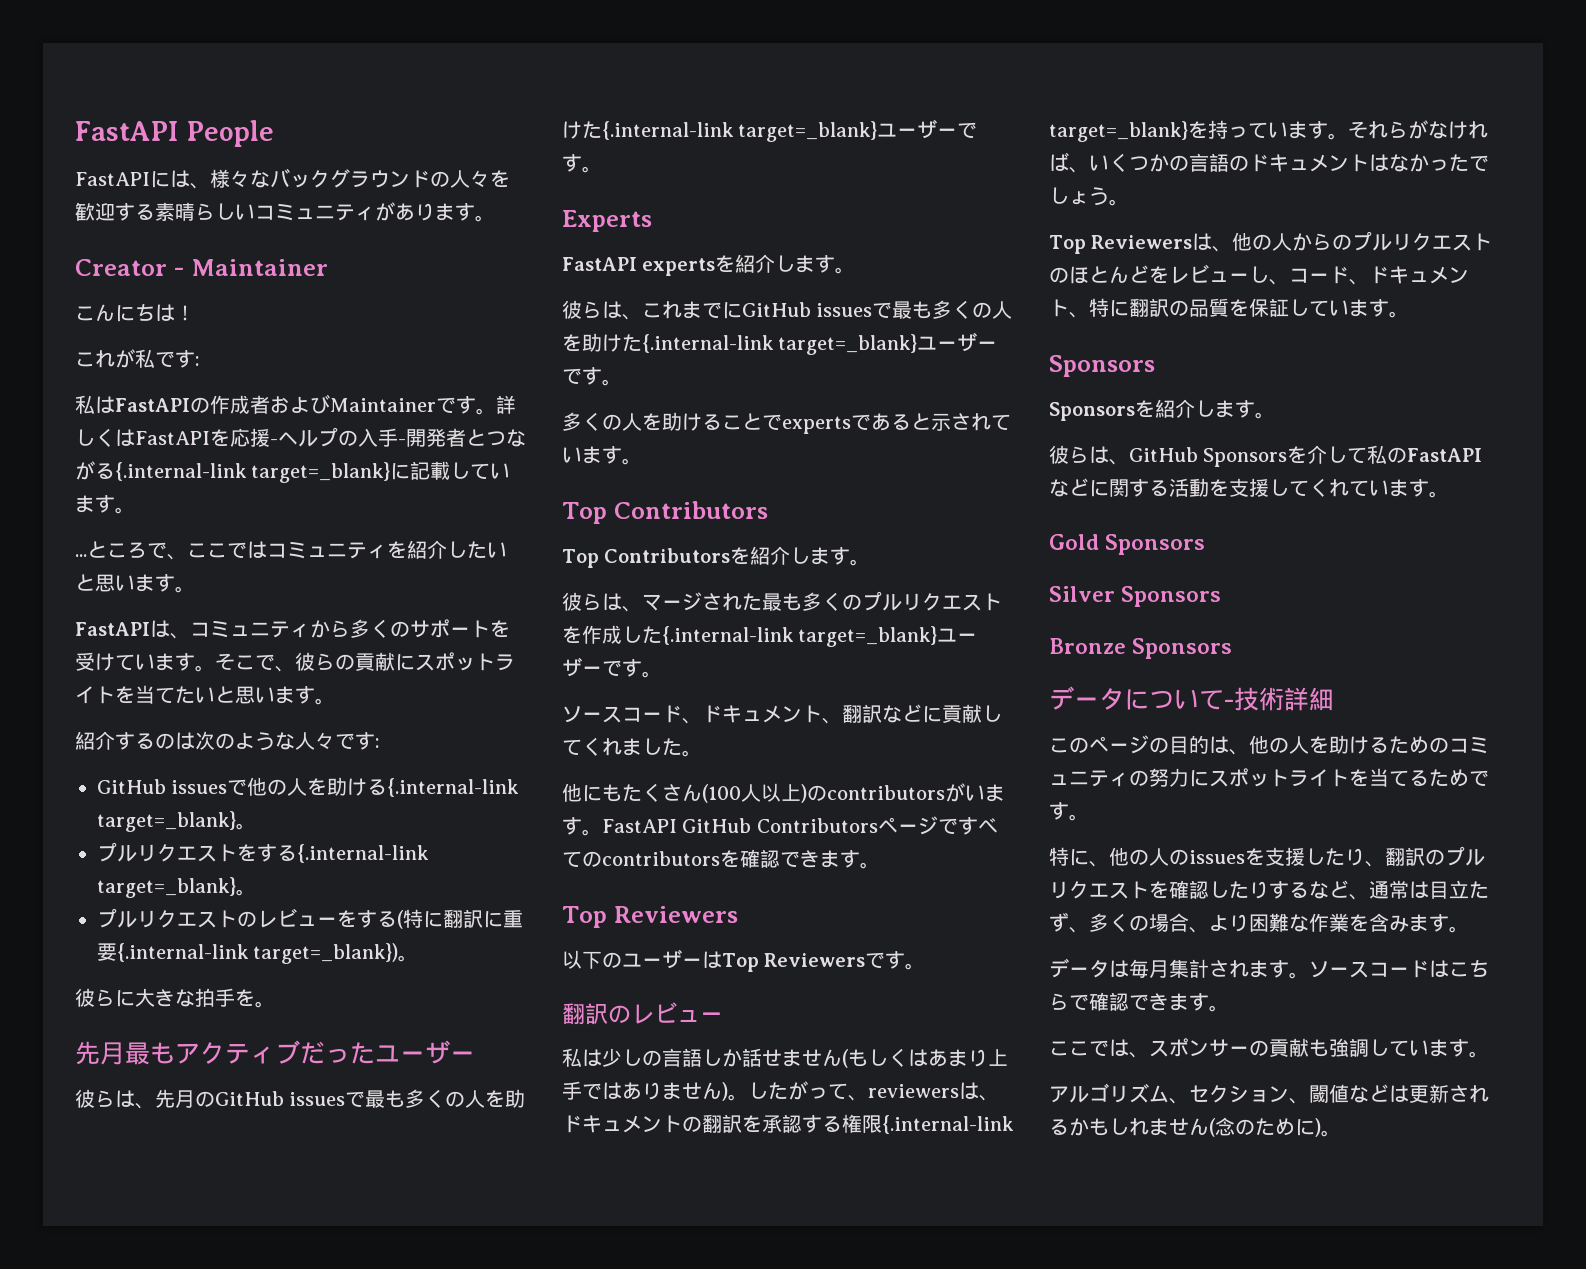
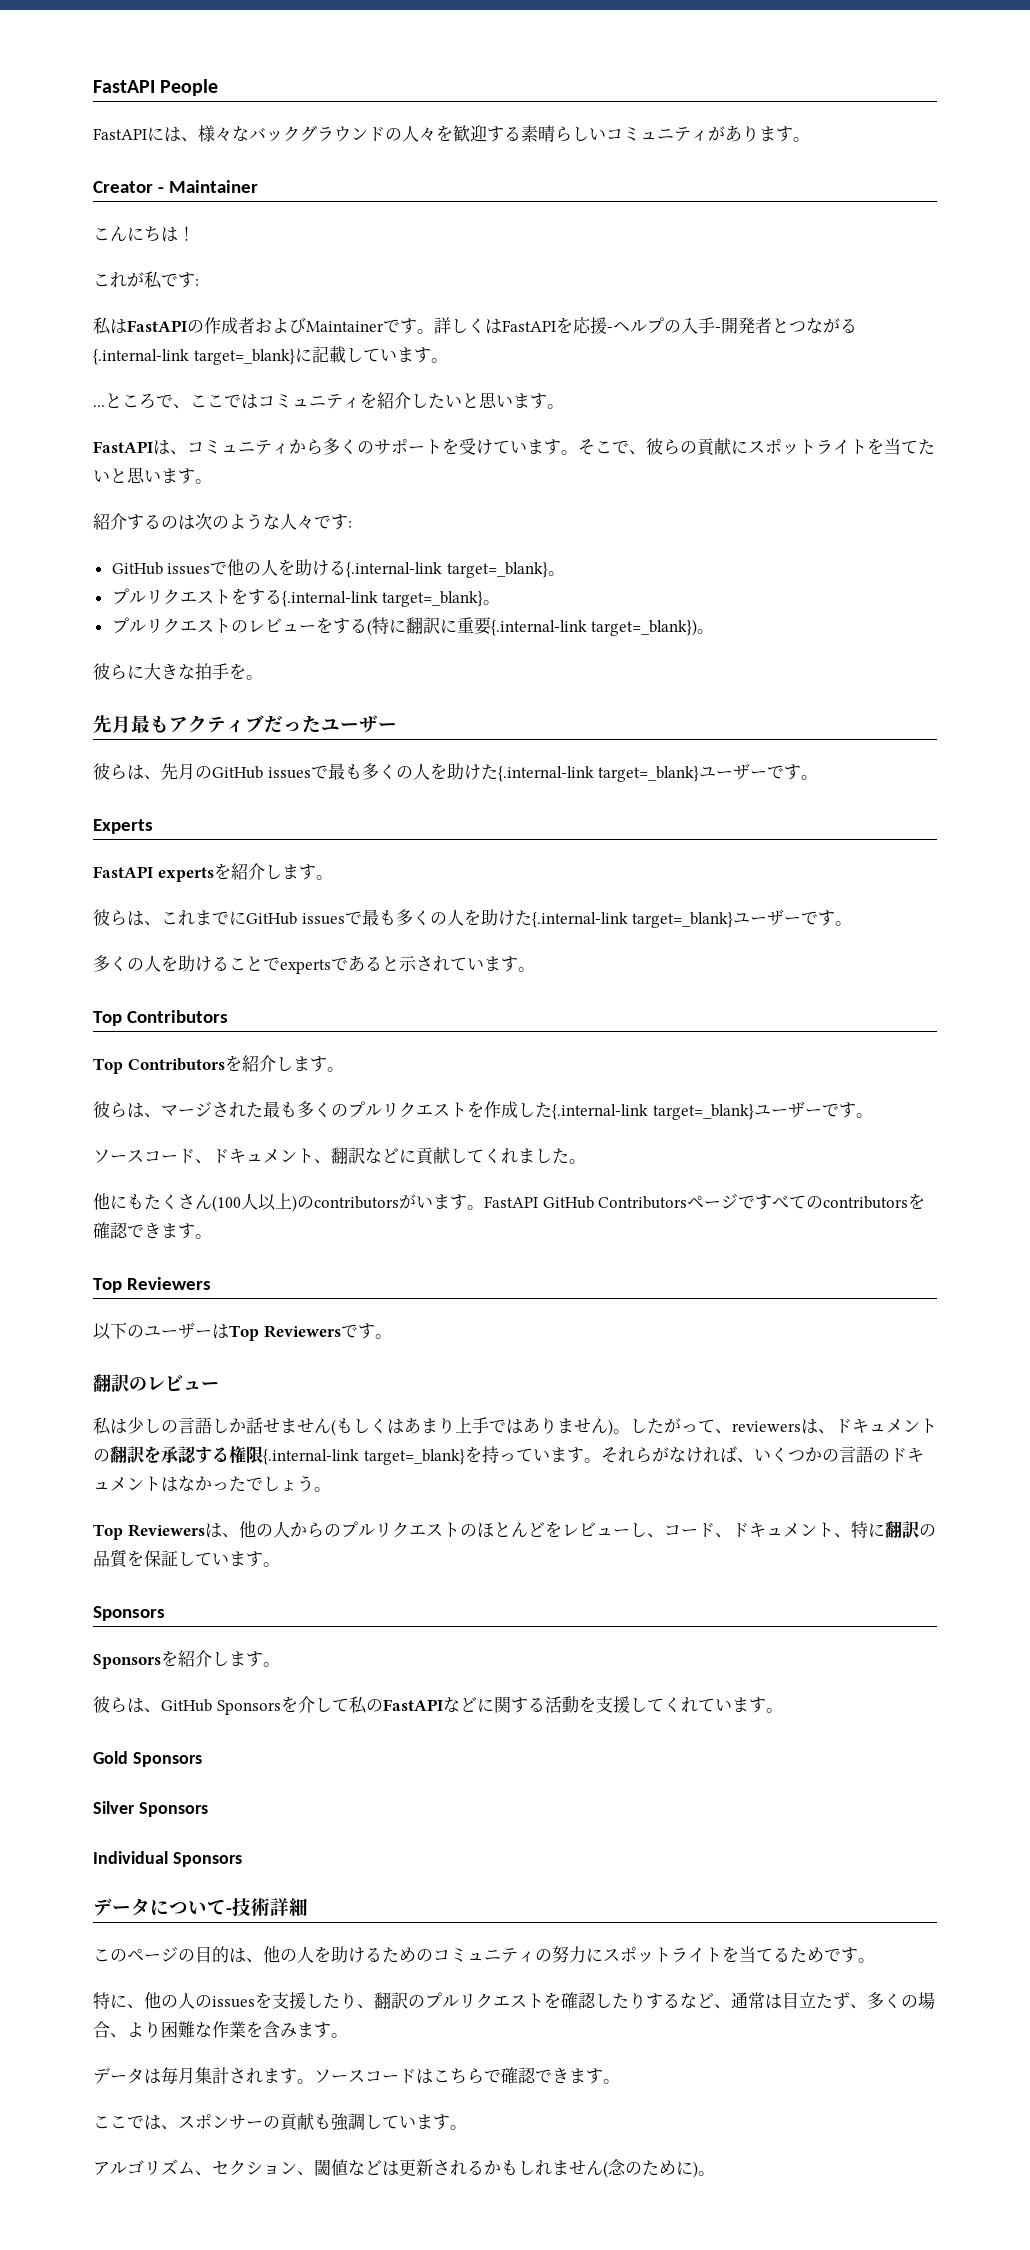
- Bronze Sponsors
+ Individual Sponsors

